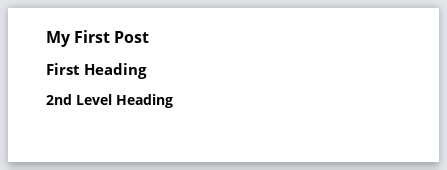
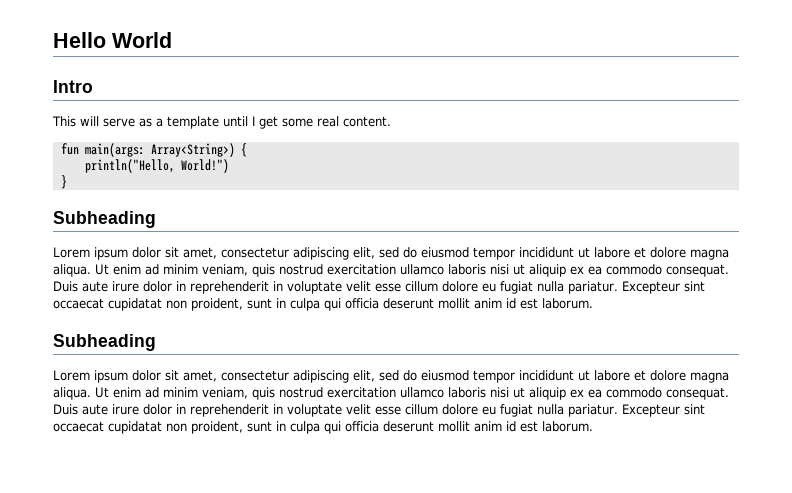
- My First Post
- First Heading
- 2nd Level Heading
+ Hello World
+ Intro
+ This will serve as a template until I get some real content.
+ fun main(args: Array<String>) {
+ println("Hello, World!")
+ }
+ Subheading
+ Lorem ipsum dolor sit amet, consectetur adipiscing elit, sed do eiusmod tempor incididunt ut labore et dolore magna aliqua. Ut enim ad minim veniam, quis nostrud exercitation ullamco laboris nisi ut aliquip ex ea commodo consequat. Duis aute irure dolor in reprehenderit in voluptate velit esse cillum dolore eu fugiat nulla pariatur. Excepteur sint occaecat cupidatat non proident, sunt in culpa qui officia deserunt mollit anim id est laborum.
+ Subheading
+ Lorem ipsum dolor sit amet, consectetur adipiscing elit, sed do eiusmod tempor incididunt ut labore et dolore magna aliqua. Ut enim ad minim veniam, quis nostrud exercitation ullamco laboris nisi ut aliquip ex ea commodo consequat. Duis aute irure dolor in reprehenderit in voluptate velit esse cillum dolore eu fugiat nulla pariatur. Excepteur sint occaecat cupidatat non proident, sunt in culpa qui officia deserunt mollit anim id est laborum.

